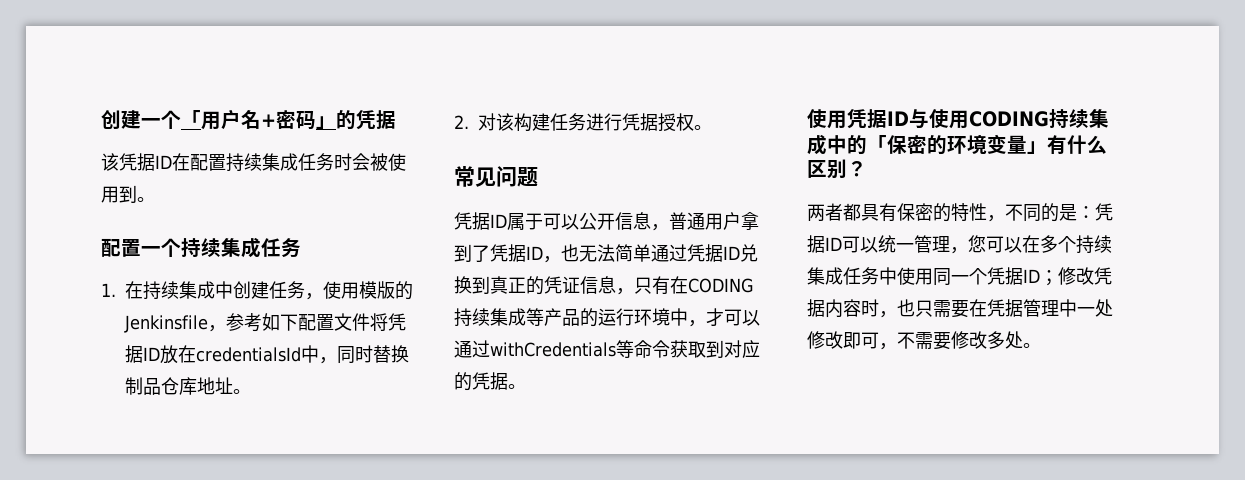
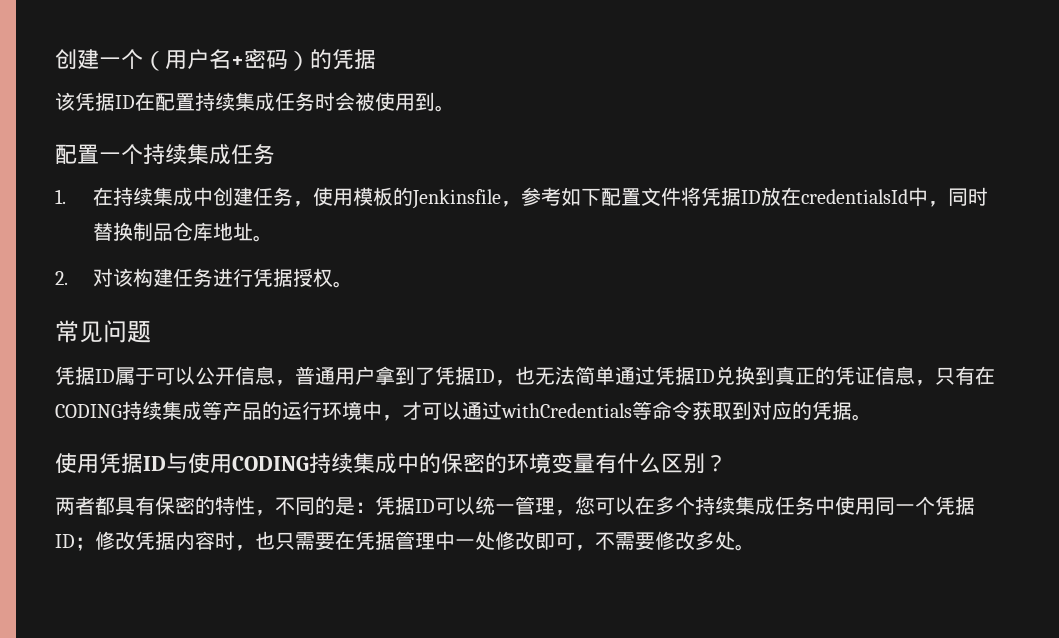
- 创建一个「用户名+密码」的凭据
+ 创建一个（用户名+密码）的凭据
- 1.在持续集成中创建任务，使用模版的Jenkinsfile，参考如下配置文件将凭据ID放在credentialsId中，同时替换制品仓库地址。
+ 1.在持续集成中创建任务，使用模板的Jenkinsfile，参考如下配置文件将凭据ID放在credentialsId中，同时替换制品仓库地址。
- 使用凭据ID与使用CODING持续集成中的「保密的环境变量」有什么区别？
+ 使用凭据ID与使用CODING持续集成中的保密的环境变量有什么区别？

